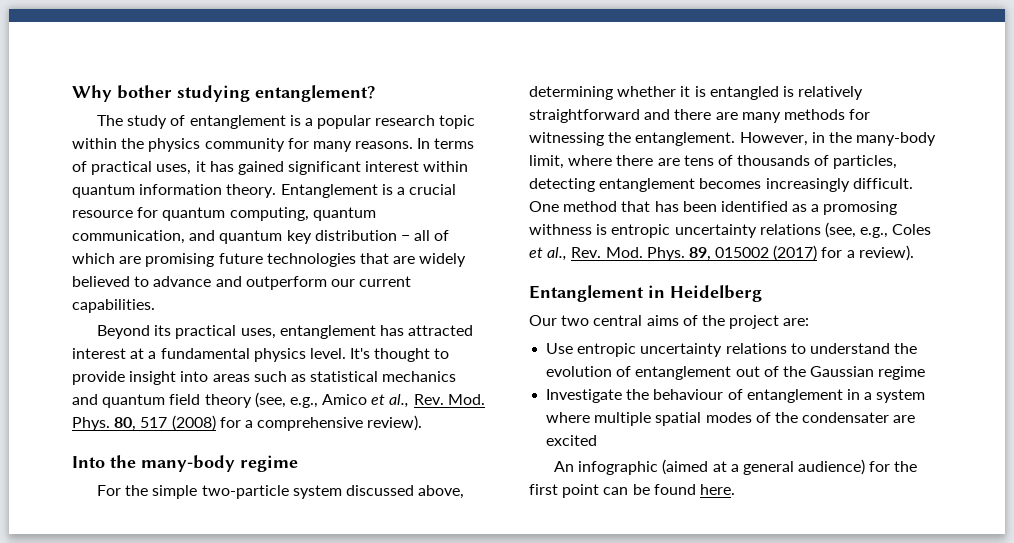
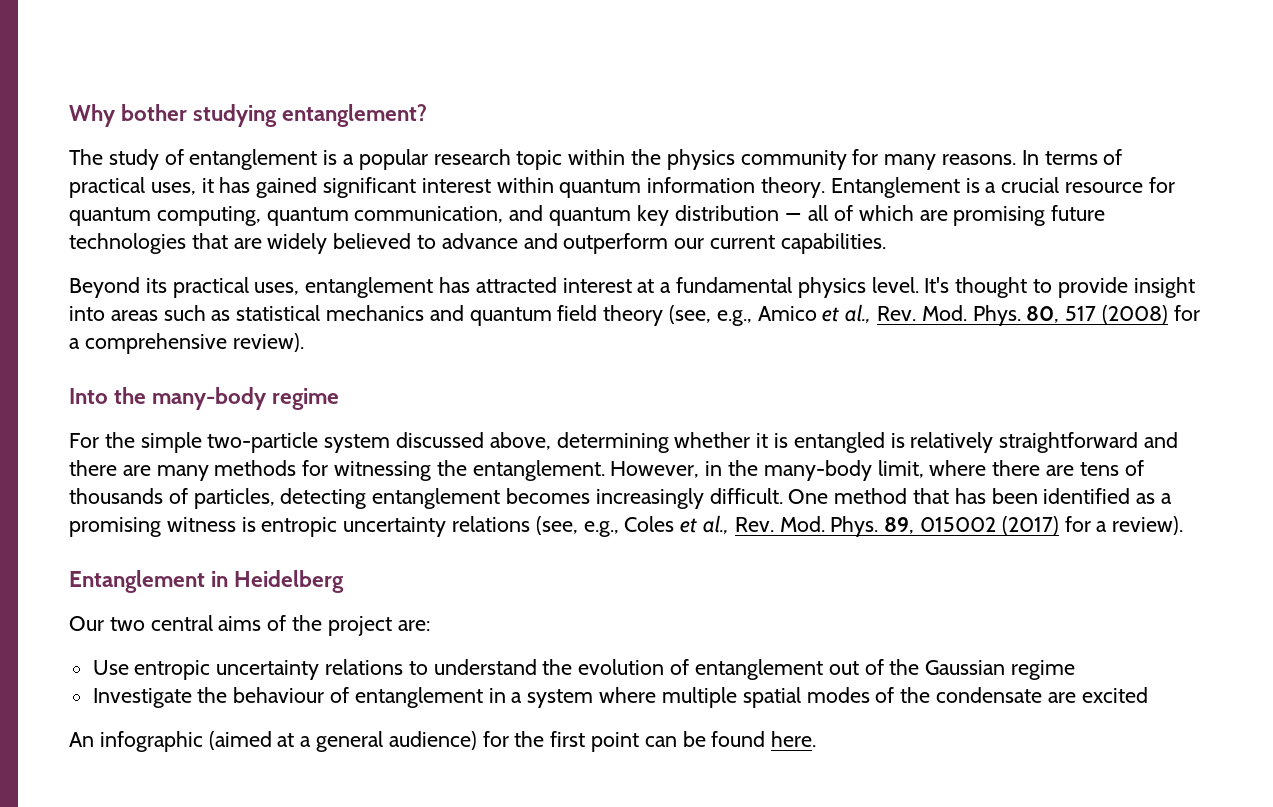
- One method that has been identified as a promosing withness is entropic uncertainty relations (see, e.g., Coles et al., Rev. Mod. Phys.
+ One method that has been identified as a promising witness is entropic uncertainty relations (see, e.g., Coles et al., Rev. Mod. Phys.
- Investigate the behaviour of entanglement in a system where multiple spatial modes of the condensater are excited
+ Investigate the behaviour of entanglement in a system where multiple spatial modes of the condensate are excited

